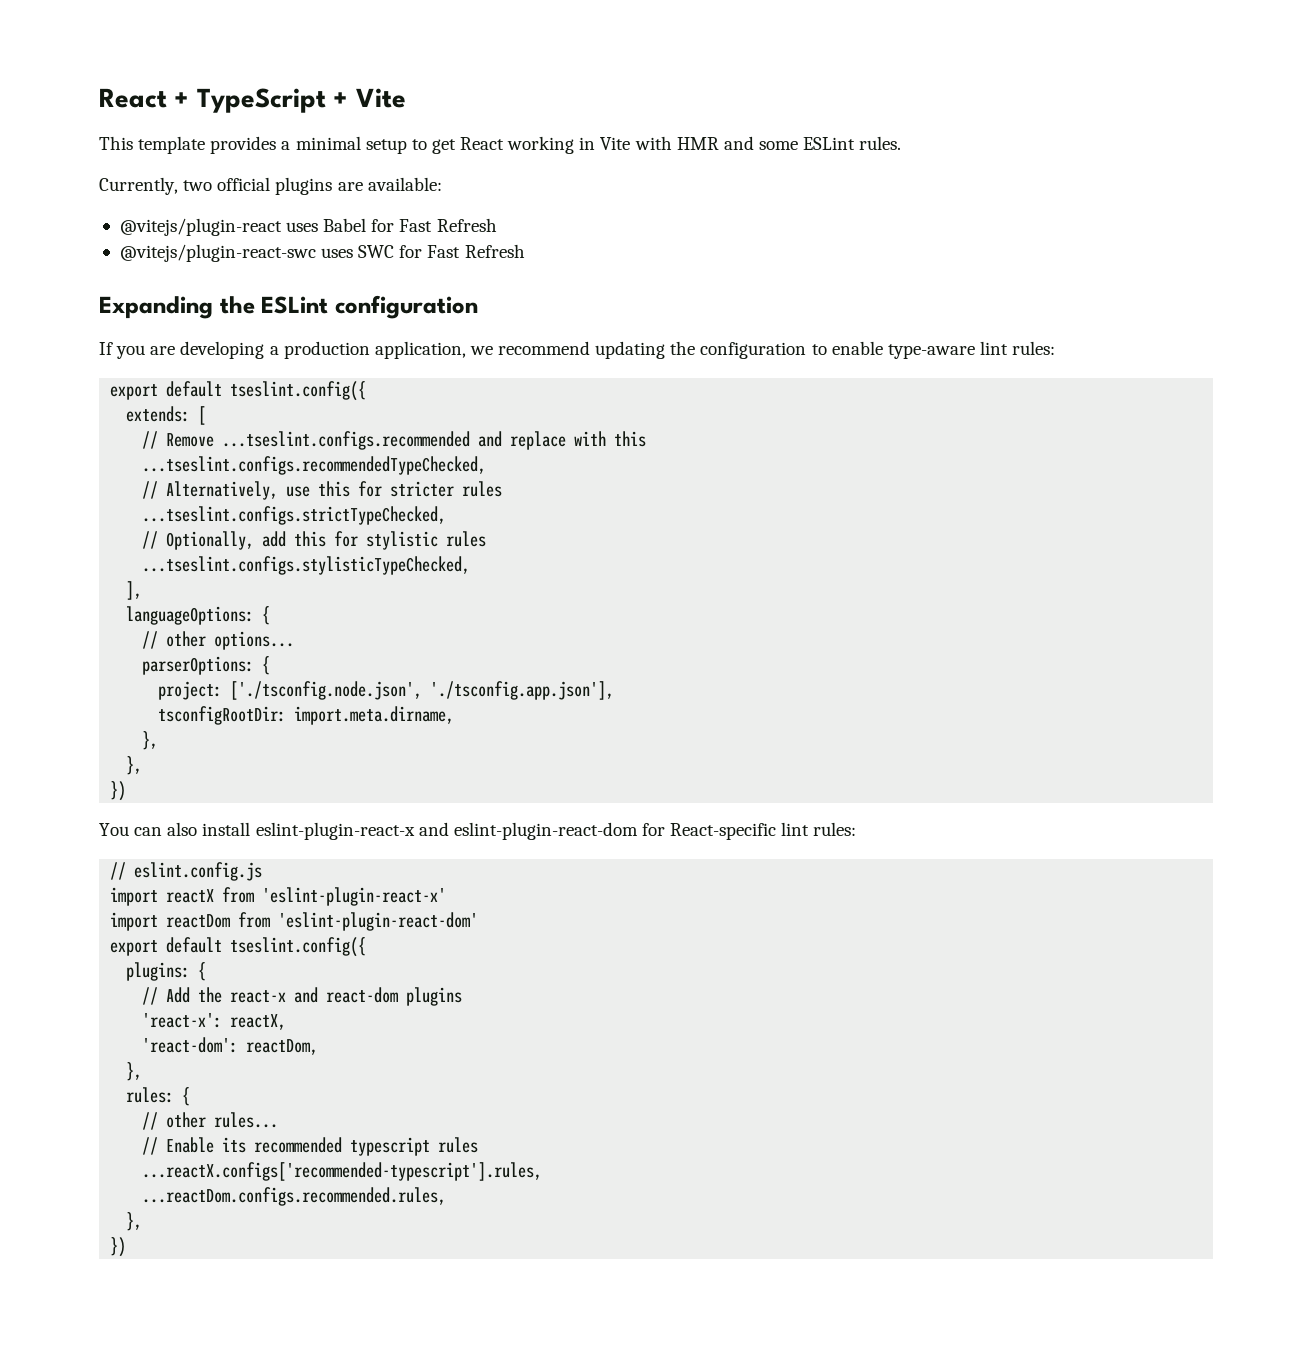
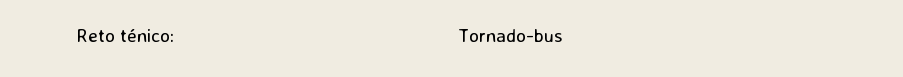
- React + TypeScript + Vite
- This template provides a minimal setup to get React working in Vite with HMR and some ESLint rules.
- Currently, two official plugins are available:
- @vitejs/plugin-react uses Babel for Fast Refresh
- @vitejs/plugin-react-swc uses SWC for Fast Refresh
- Expanding the ESLint configuration
- If you are developing a production application, we recommend updating the configuration to enable type-aware lint rules:
- export default tseslint.config({
- extends: [
- // Remove ...tseslint.configs.recommended and replace with this
- ...tseslint.configs.recommendedTypeChecked,
- // Alternatively, use this for stricter rules
- ...tseslint.configs.strictTypeChecked,
- // Optionally, add this for stylistic rules
- ...tseslint.configs.stylisticTypeChecked,
- ],
- languageOptions: {
- // other options...
- parserOptions: {
- project: ['./tsconfig.node.json', './tsconfig.app.json'],
- tsconfigRootDir: import.meta.dirname,
- },
- },
- })
- You can also install eslint-plugin-react-x and eslint-plugin-react-dom for React-specific lint rules:
- // eslint.config.js
- import reactX from 'eslint-plugin-react-x'
- import reactDom from 'eslint-plugin-react-dom'
- export default tseslint.config({
- plugins: {
- // Add the react-x and react-dom plugins
- 'react-x': reactX,
- 'react-dom': reactDom,
- },
- rules: {
- // other rules...
- // Enable its recommended typescript rules
- ...reactX.configs['recommended-typescript'].rules,
- ...reactDom.configs.recommended.rules,
- },
- })
+ Reto ténico:
+ Tornado-bus

